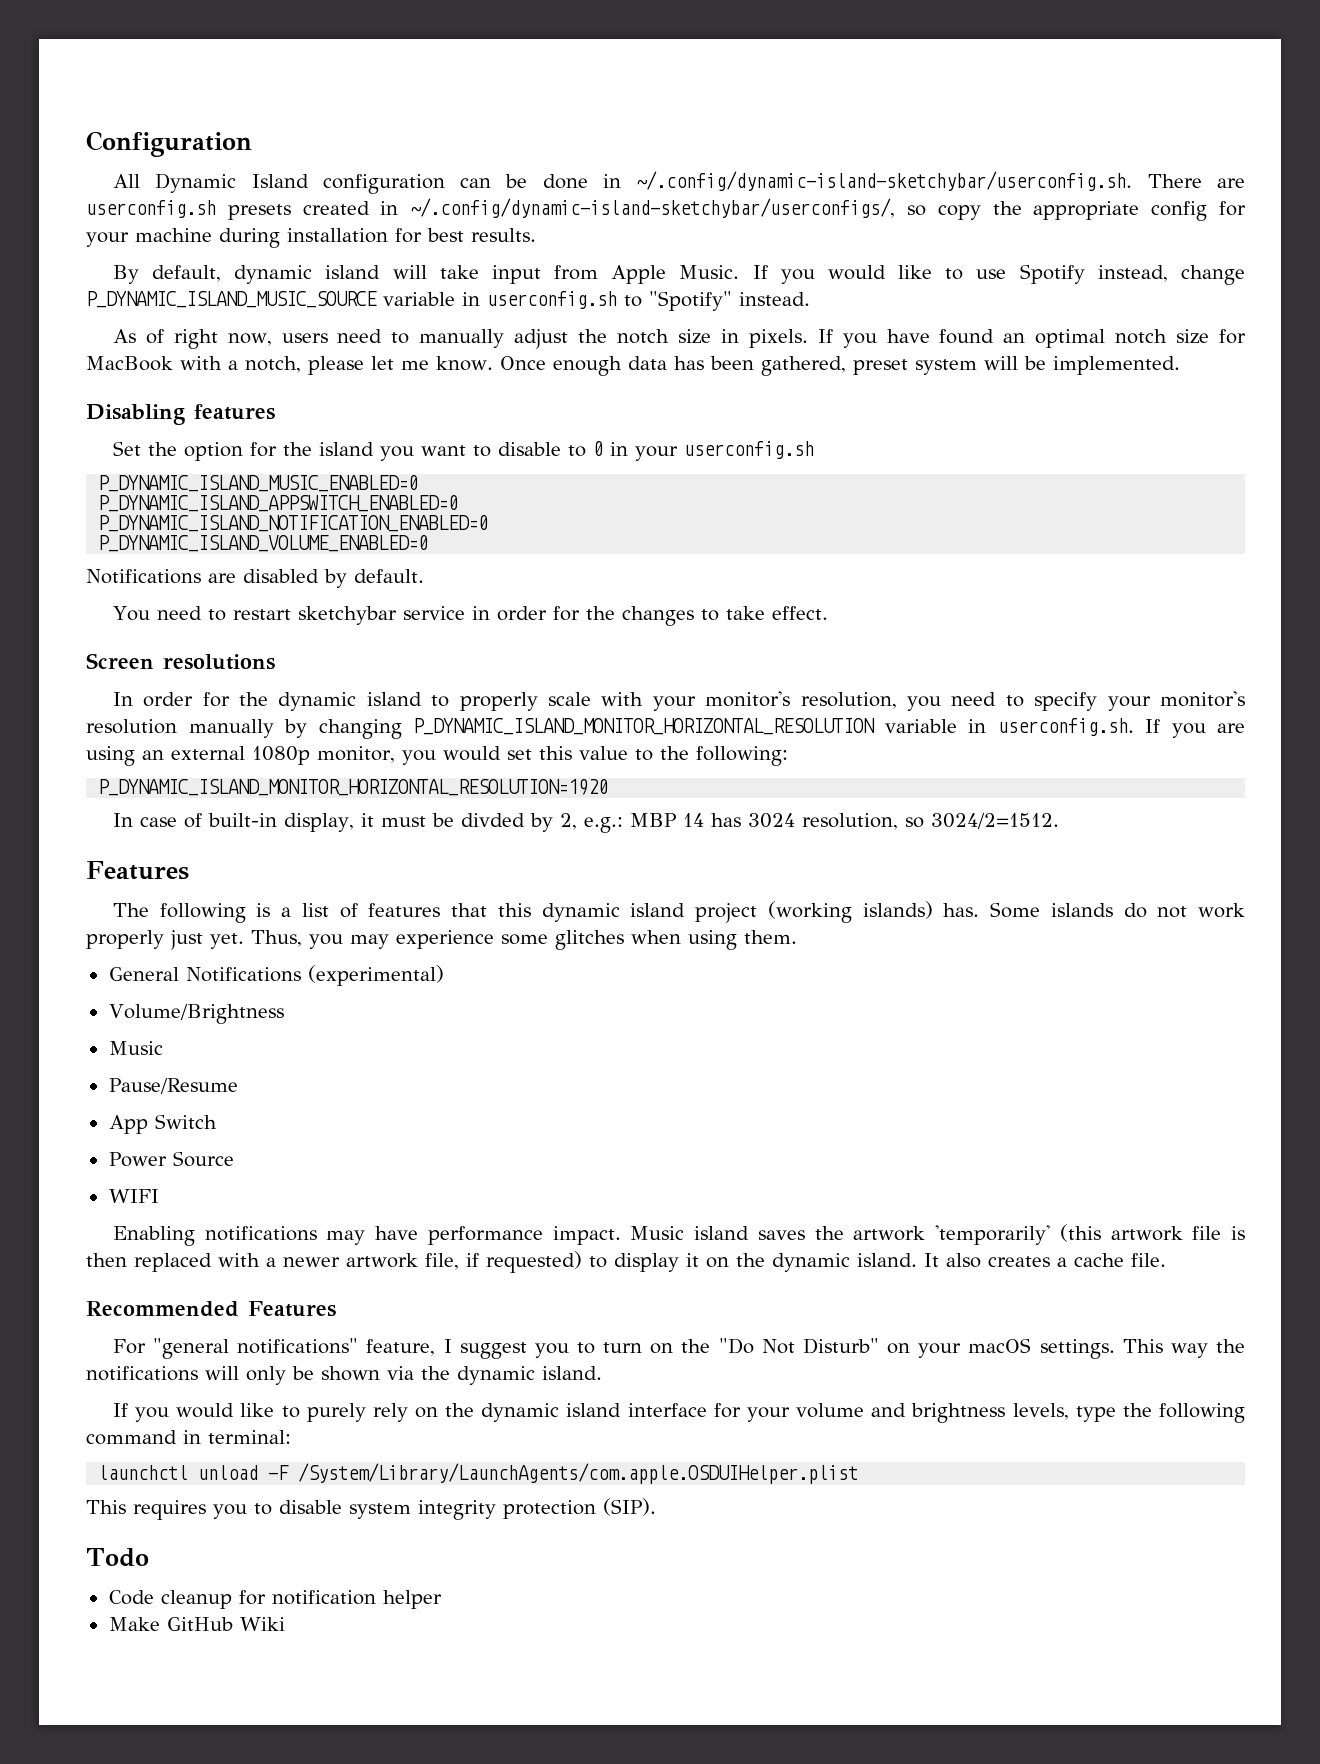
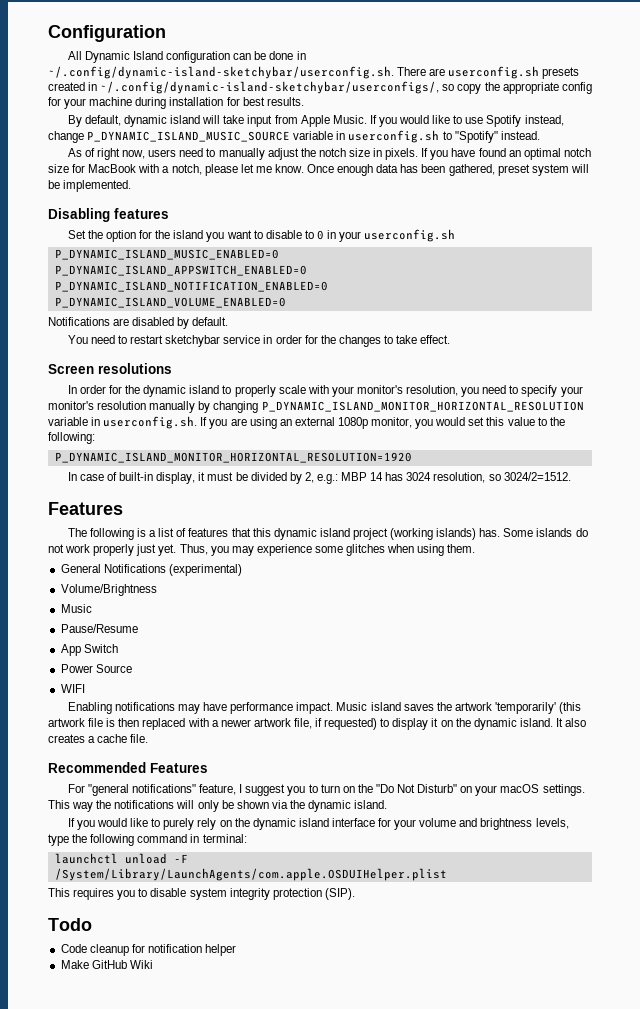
- In case of built-in display, it must be divded by 2, e.g.: MBP 14 has 3024 resolution, so 3024/2=1512.
+ In case of built-in display, it must be divided by 2, e.g.: MBP 14 has 3024 resolution, so 3024/2=1512.

